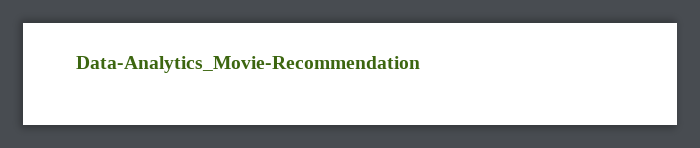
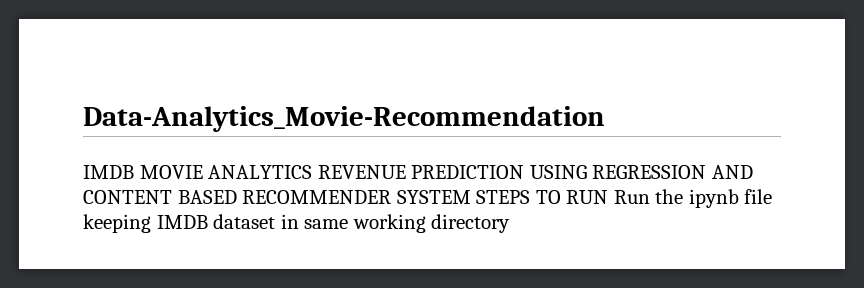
+ IMDB MOVIE ANALYTICS REVENUE PREDICTION USING REGRESSION AND CONTENT BASED RECOMMENDER SYSTEM STEPS TO RUN Run the ipynb file keeping IMDB dataset in same working directory

